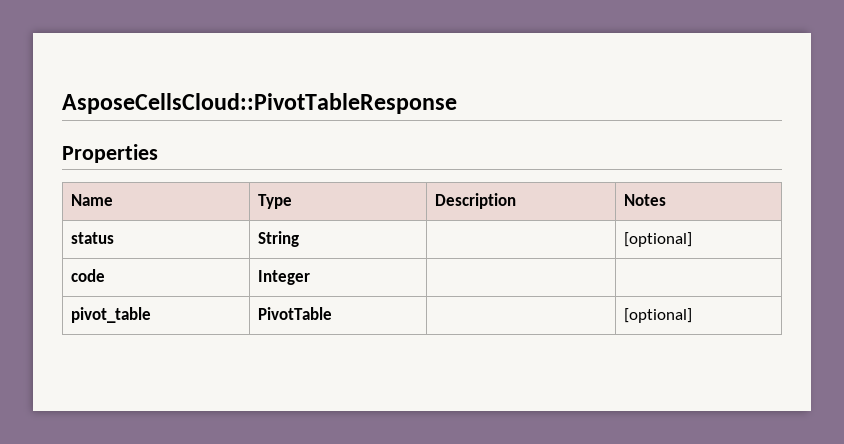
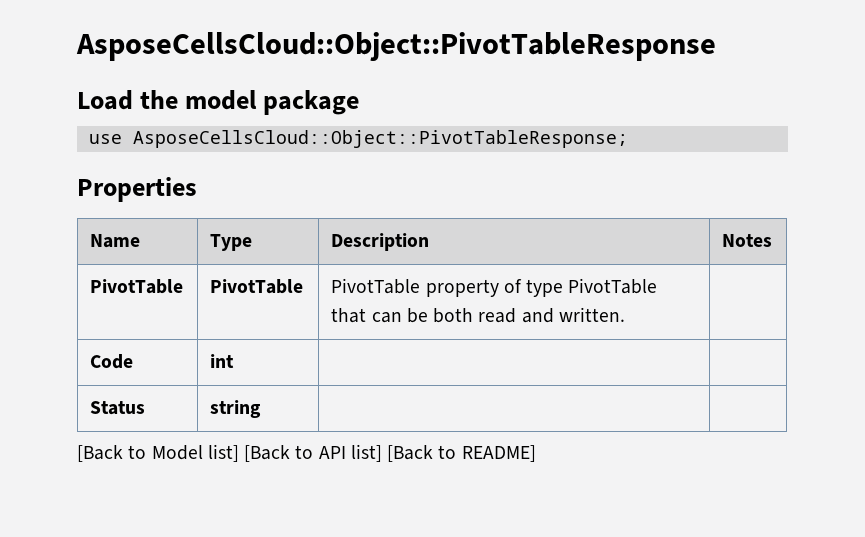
- AsposeCellsCloud::PivotTableResponse
+ AsposeCellsCloud::Object::PivotTableResponse
+ Load the model package
+ use AsposeCellsCloud::Object::PivotTableResponse;
- status | String | | [optional]
- code | Integer | |
- pivot_table | PivotTable | | [optional]
+ PivotTable | PivotTable | PivotTable property of type PivotTable that can be both read and written. |
+ Code | int | |
+ Status | string | |
+ [Back to Model list] [Back to API list] [Back to README]

